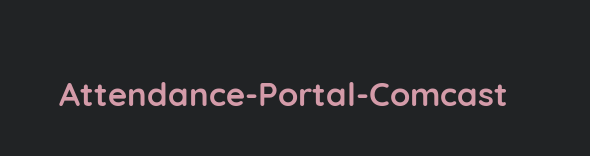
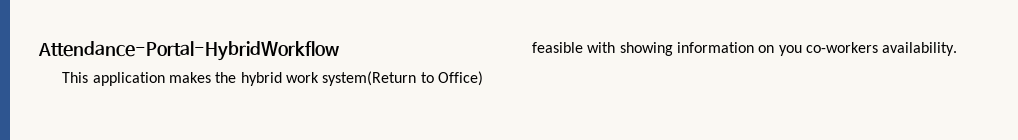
- Attendance-Portal-Comcast
+ Attendance-Portal-HybridWorkflow
+ This application makes the hybrid work system(Return to Office) feasible with showing information on you co-workers availability.

